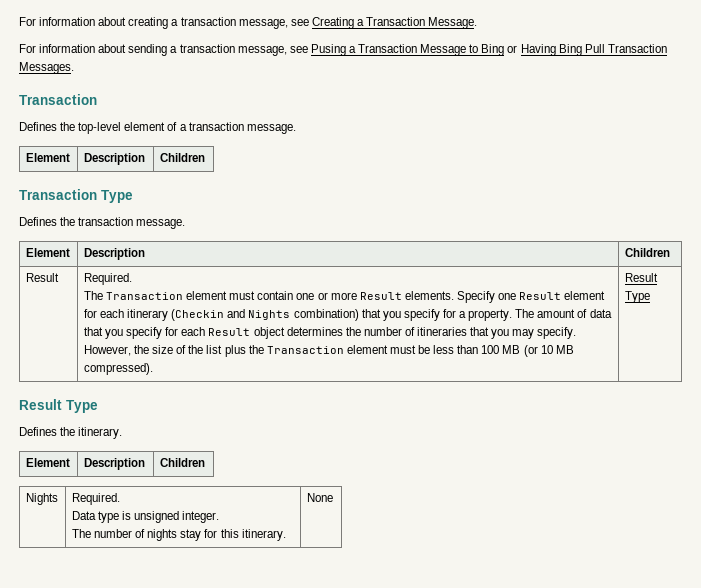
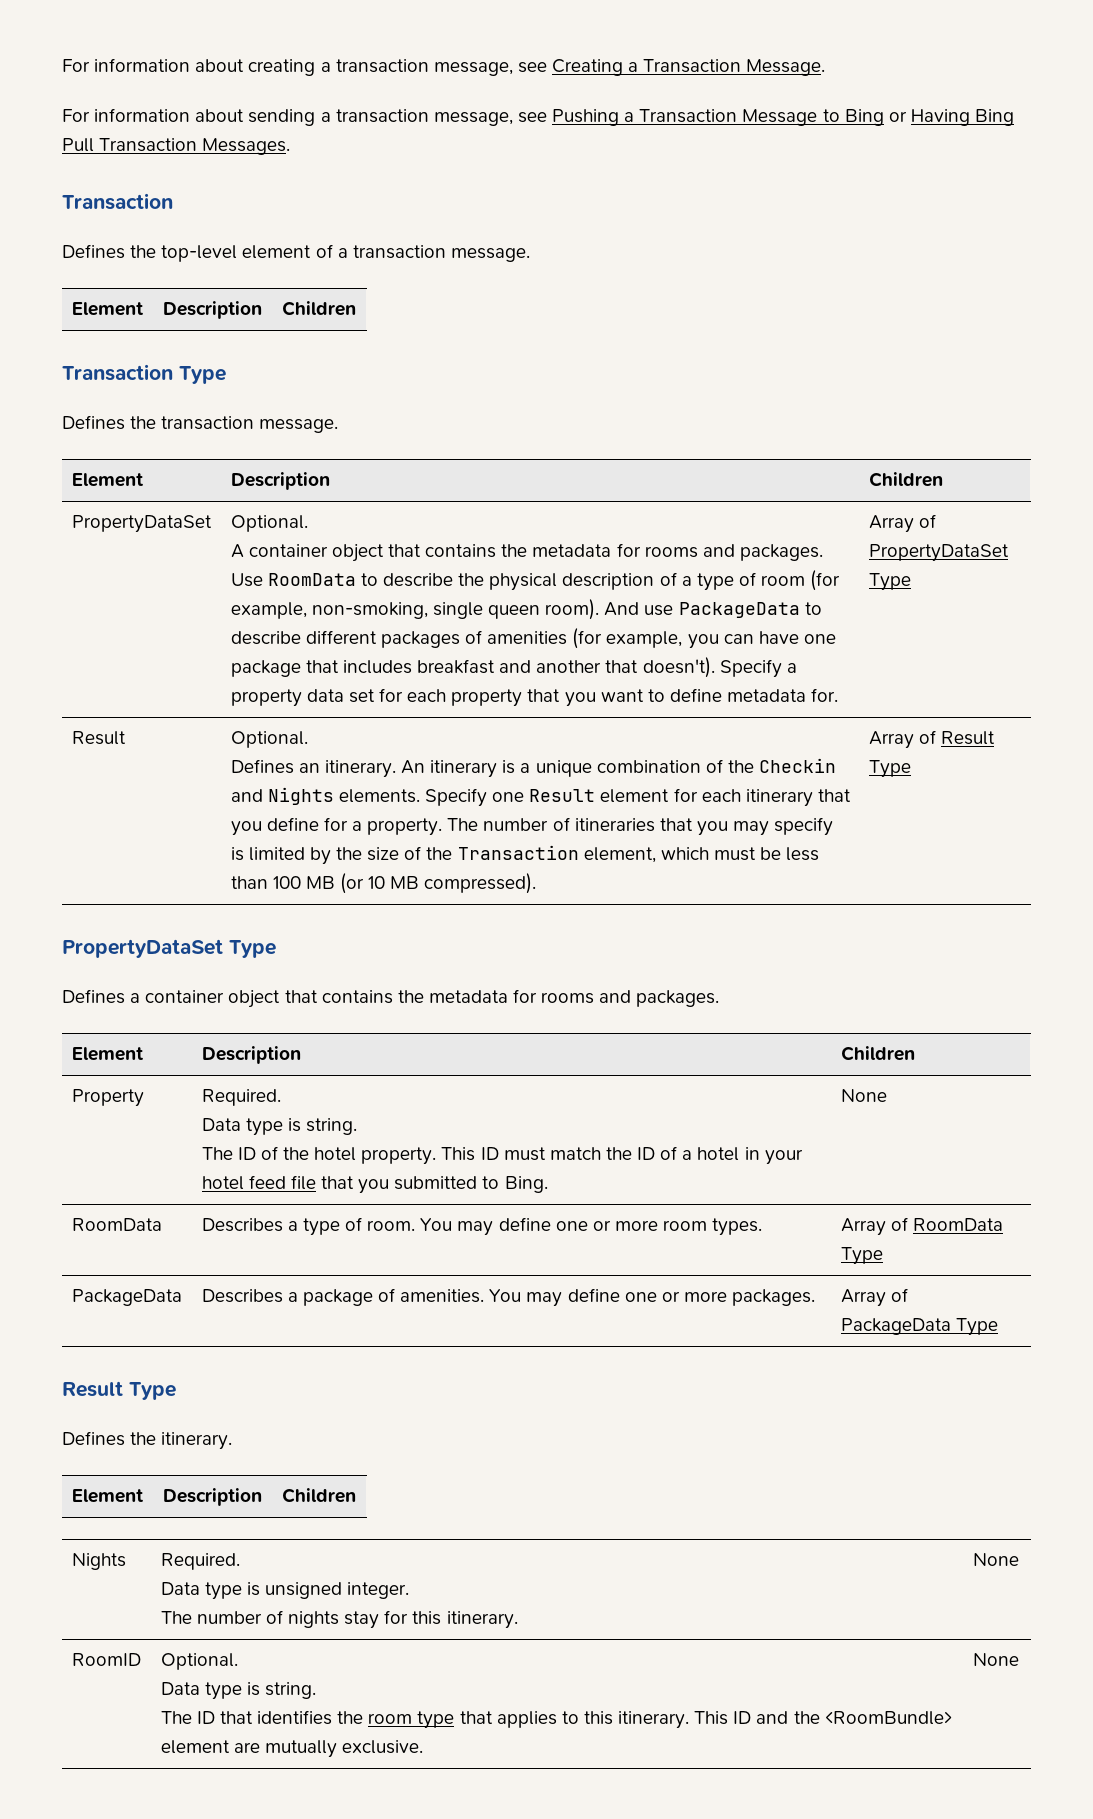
- For information about sending a transaction message, see Pusing a Transaction Message to Bing or Having Bing Pull Transaction Messages.
+ For information about sending a transaction message, see Pushing a Transaction Message to Bing or Having Bing Pull Transaction Messages.
- Result | Required.
- The Transaction element must contain one or more Result elements.
+ PropertyDataSet | Optional.
+ A container object that contains the metadata for rooms and packages. Use RoomData to describe the physical description of a type of room (for example, non-smoking, single queen room). And use PackageData to describe different packages of amenities (for example, you can have one package that includes breakfast and another that doesn't). Specify a property data set for each property that you want to define metadata for. | Array of PropertyDataSet Type
+ Result | Optional.
+ Defines an itinerary. An itinerary is a unique combination of the Checkin and Nights elements.
- Specify one Result element for each itinerary (Checkin and Nights combination) that you specify for a property.
+ Specify one Result element for each itinerary that you define for a property.
- The amount of data that you specify for each Result object determines the number of itineraries that you may specify. However, the size of the list plus the Transaction element must be less than 100 MB (or 10 MB compressed). | Result Type
+ The number of itineraries that you may specify is limited by the size of the Transaction element, which must be less than 100 MB (or 10 MB compressed). | Array of Result Type
+ PropertyDataSet Type
+ Defines a container object that contains the metadata for rooms and packages.
+ Element | Description | Children
+ Property | Required.
+ Data type is string.
+ The ID of the hotel property. This ID must match the ID of a hotel in your hotel feed file that you submitted to Bing. | None
+ RoomData | Describes a type of room. You may define one or more room types. | Array of RoomData Type
+ PackageData | Describes a package of amenities. You may define one or more packages. | Array of PackageData Type
+ RoomID | Optional.
+ Data type is string.
+ The ID that identifies the room type that applies to this itinerary. This ID and the <RoomBundle> element are mutually exclusive. | None

